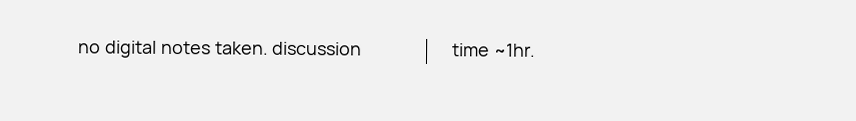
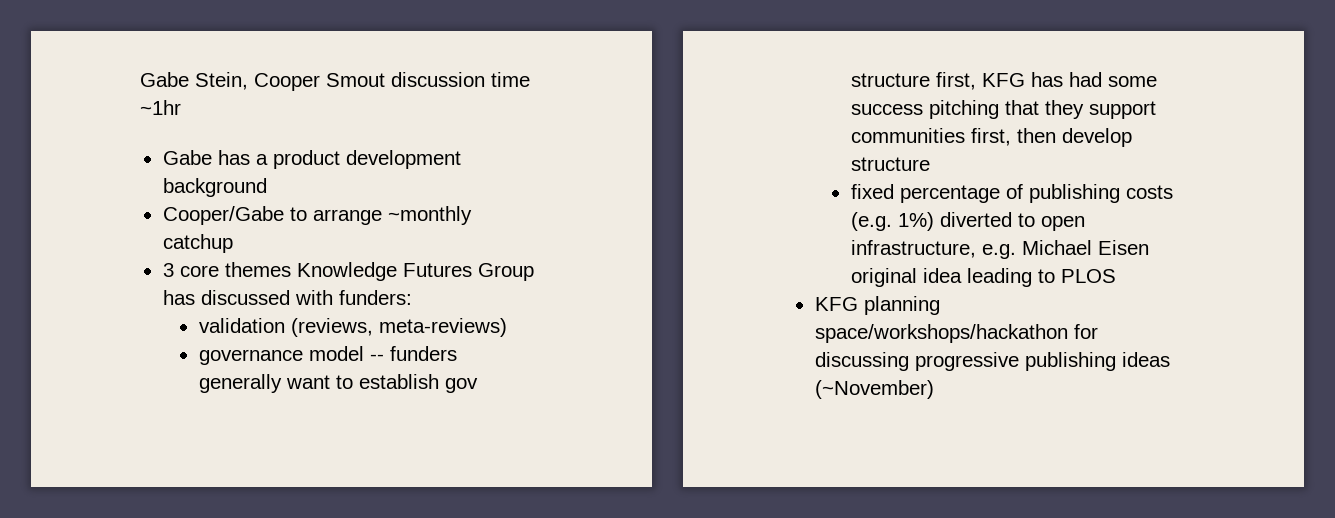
- no digital notes taken. discussion time ~1hr.
+ Gabe Stein, Cooper Smout discussion time ~1hr
+ Gabe has a product development background
+ Cooper/Gabe to arrange ~monthly catchup
+ 3 core themes Knowledge Futures Group has discussed with funders:
+ validation (reviews, meta-reviews)
+ governance model -- funders generally want to establish gov structure first, KFG has had some success pitching that they support communities first, then develop structure
+ fixed percentage of publishing costs (e.g. 1%) diverted to open infrastructure, e.g. Michael Eisen original idea leading to PLOS
+ KFG planning space/workshops/hackathon for discussing progressive publishing ideas (~November)

